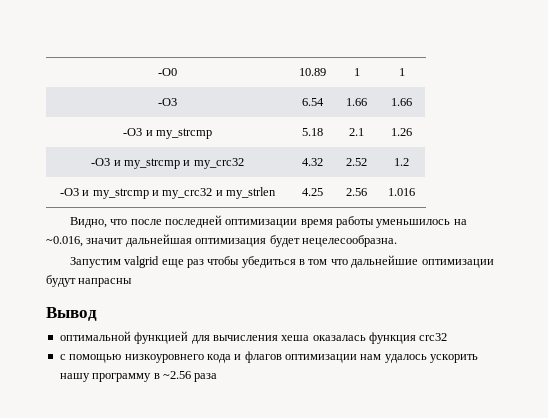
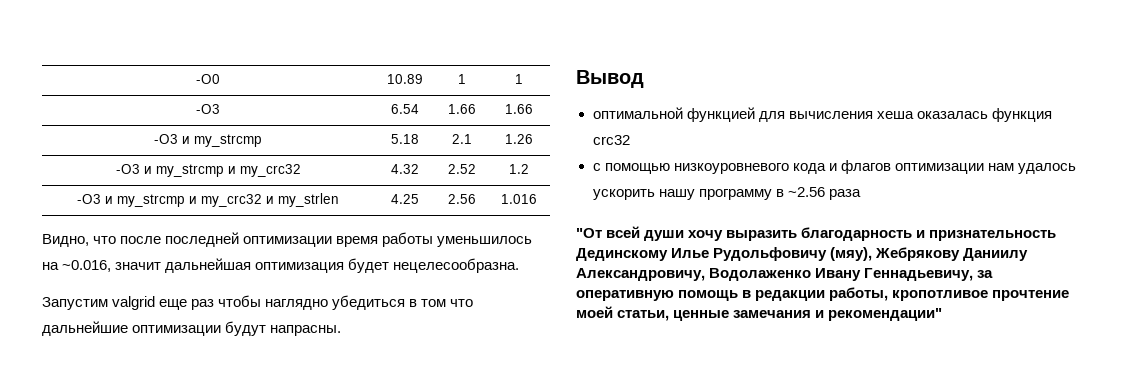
- Запустим valgrid еще раз чтобы убедиться в том что дальнейшие оптимизации будут напрасны
+ Запустим valgrid еще раз чтобы наглядно убедиться в том что дальнейшие оптимизации будут напрасны.
- с помощью низкоуровнего кода и флагов оптимизации нам удалось ускорить нашу программу в ~2.56 раза
+ с помощью низкоуровневого кода и флагов оптимизации нам удалось ускорить нашу программу в ~2.56 раза
+ "От всей души хочу выразить благодарность и признательность Дединскому Илье Рудольфовичу (мяу), Жебрякову Даниилу Александровичу, Водолаженко Ивану Геннадьевичу, за оперативную помощь в редакции работы, кропотливое прочтение моей статьи, ценные замечания и рекомендации"

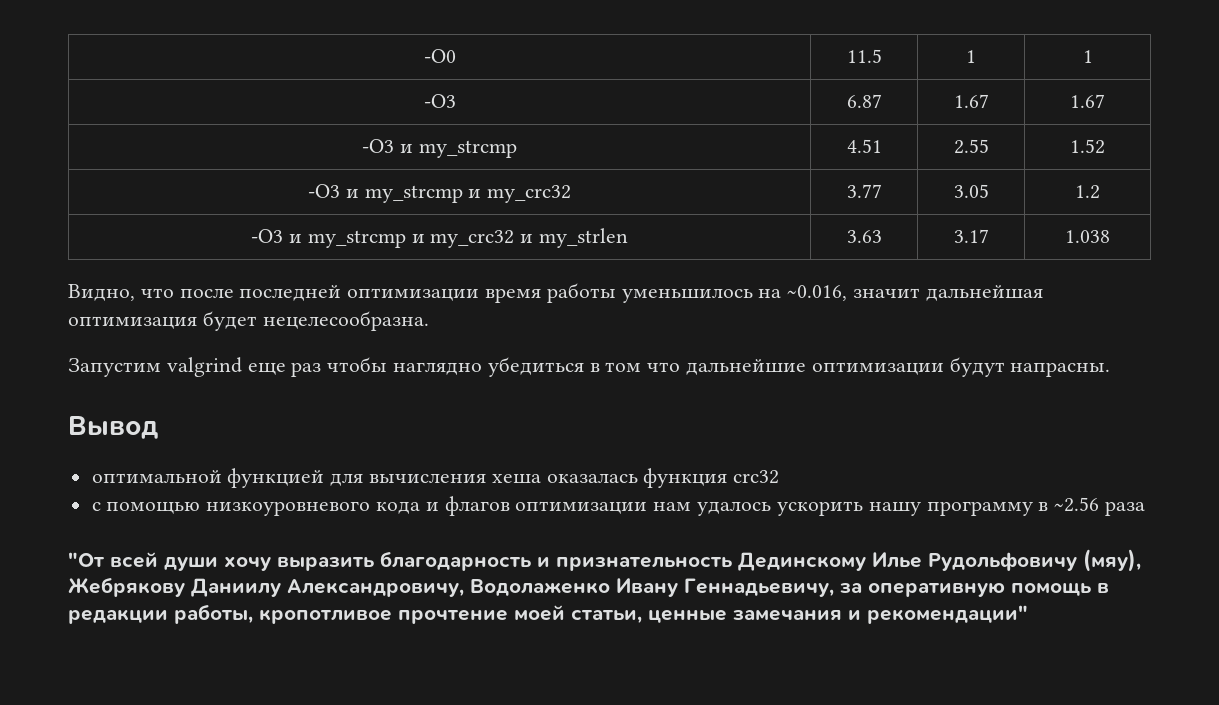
- -O0 | 10.89 | 1 | 1
+ -O0 | 11.5 | 1 | 1
- -O3 | 6.54 | 1.66 | 1.66
+ -O3 | 6.87 | 1.67 | 1.67
- -O3 и my_strcmp | 5.18 | 2.1 | 1.26
+ -O3 и my_strcmp | 4.51 | 2.55 | 1.52
- -O3 и my_strcmp и my_crc32 | 4.32 | 2.52 | 1.2
+ -O3 и my_strcmp и my_crc32 | 3.77 | 3.05 | 1.2
- -O3 и my_strcmp и my_crc32 и my_strlen | 4.25 | 2.56 | 1.016
+ -O3 и my_strcmp и my_crc32 и my_strlen | 3.63 | 3.17 | 1.038
- Запустим valgrid еще раз чтобы наглядно убедиться в том что дальнейшие оптимизации будут напрасны.
+ Запустим valgrind еще раз чтобы наглядно убедиться в том что дальнейшие оптимизации будут напрасны.

